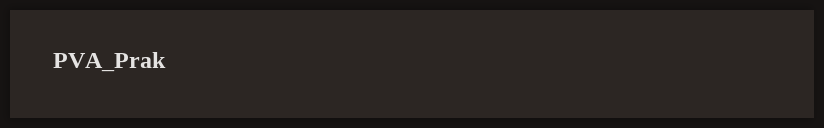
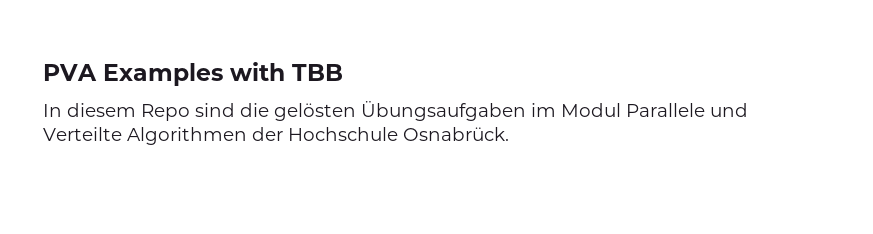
- PVA_Prak
+ PVA Examples with TBB
+ In diesem Repo sind die gelösten Übungsaufgaben im Modul Parallele und Verteilte Algorithmen der Hochschule Osnabrück.

